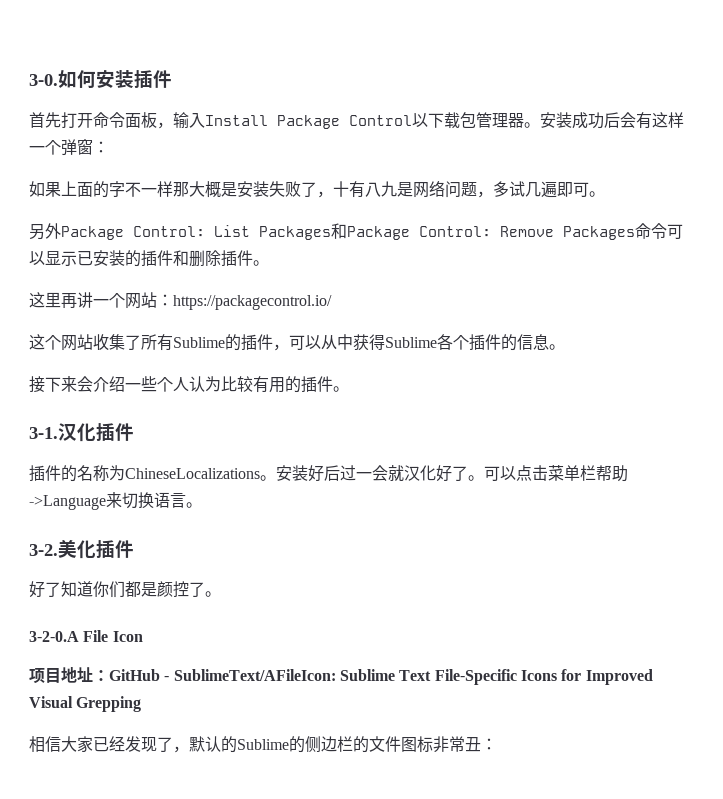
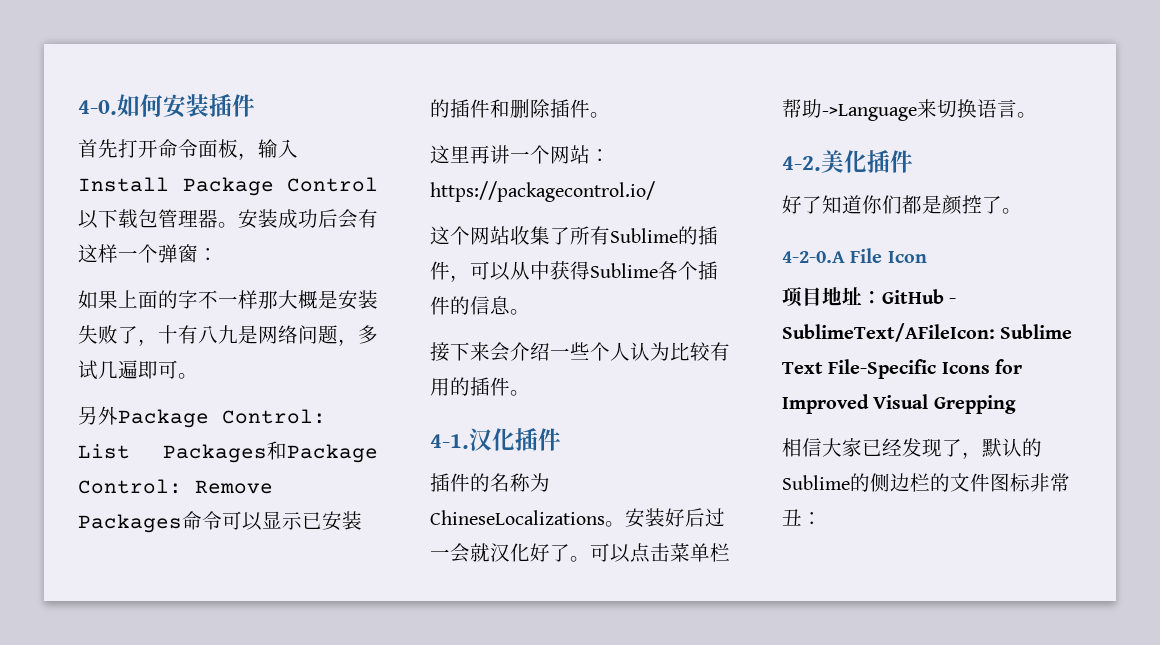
- 3-0.
+ 4-0.
- 3-1.
+ 4-1.
- 3-2.
+ 4-2.
- 3-2-0.A File Icon
+ 4-2-0.A File Icon

